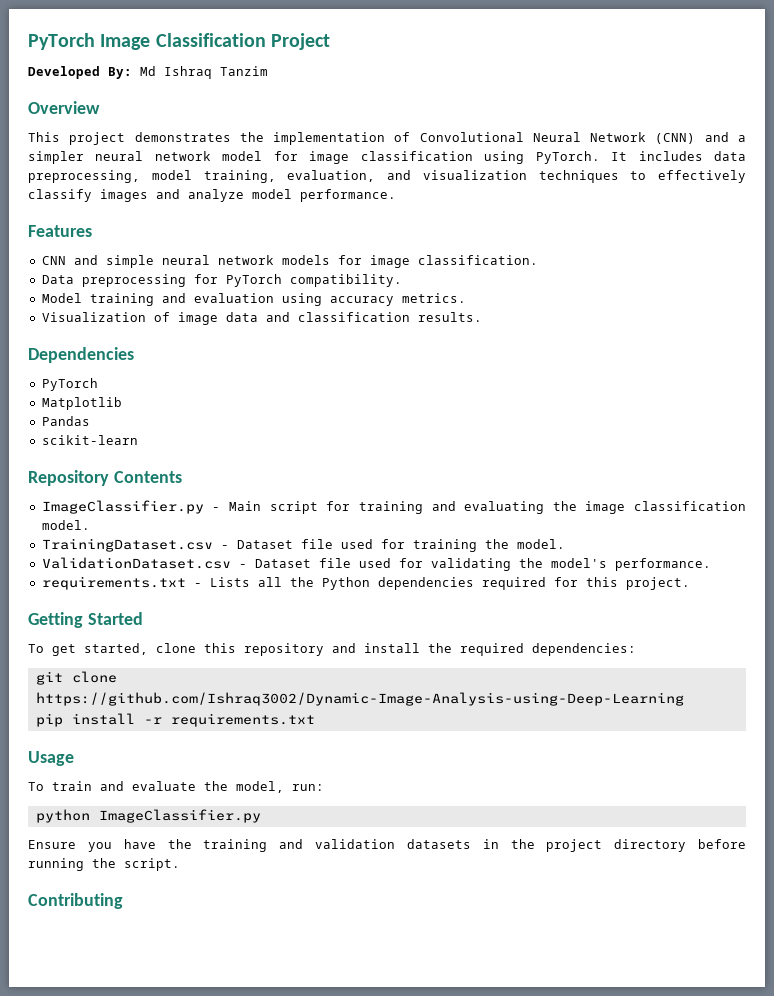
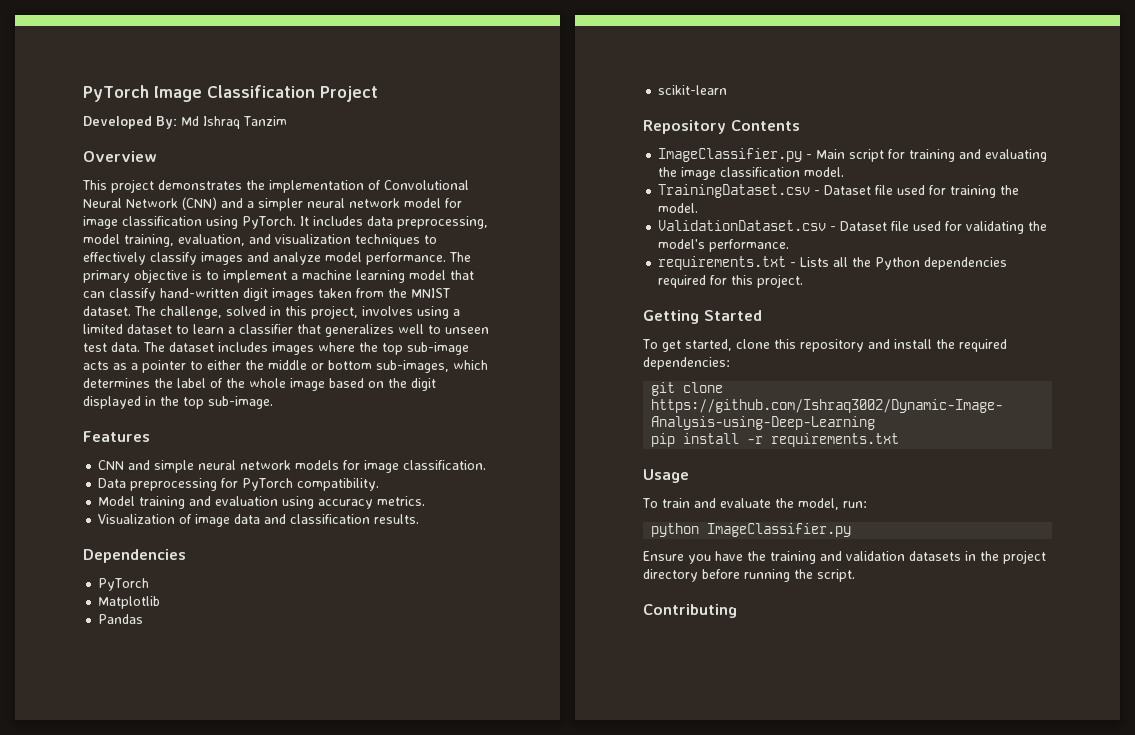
+ The primary objective is to implement a machine learning model that can classify hand-written digit images taken from the MNIST dataset. The challenge, solved in this project, involves using a limited dataset to learn a classifier that generalizes well to unseen test data. The dataset includes images where the top sub-image acts as a pointer to either the middle or bottom sub-images, which determines the label of the whole image based on the digit displayed in the top sub-image.

